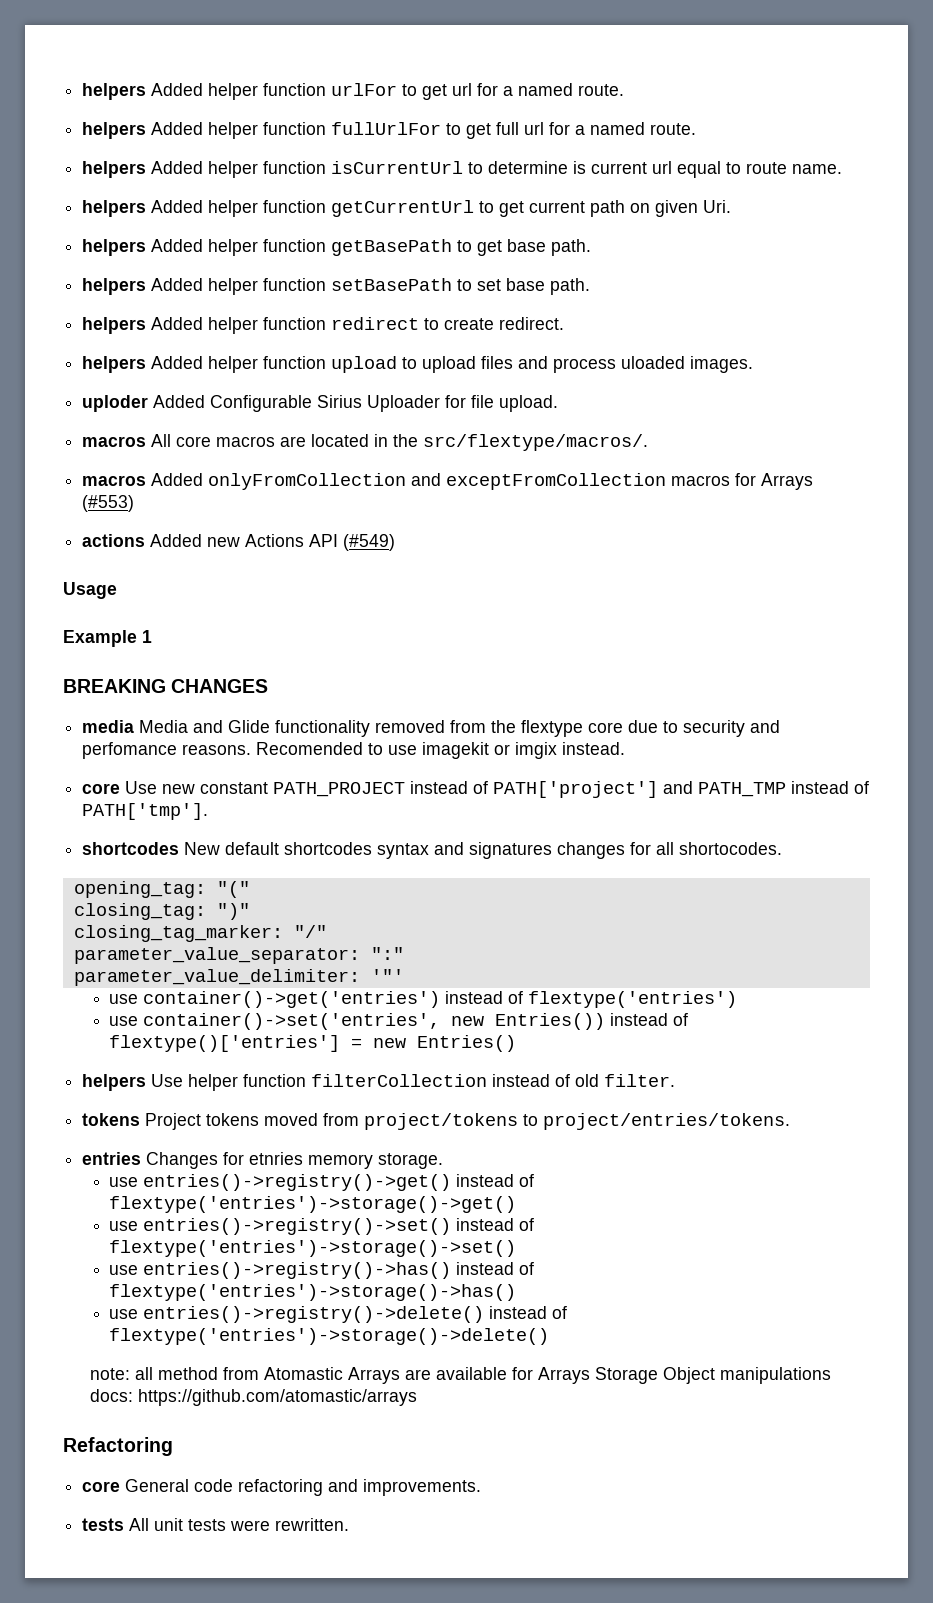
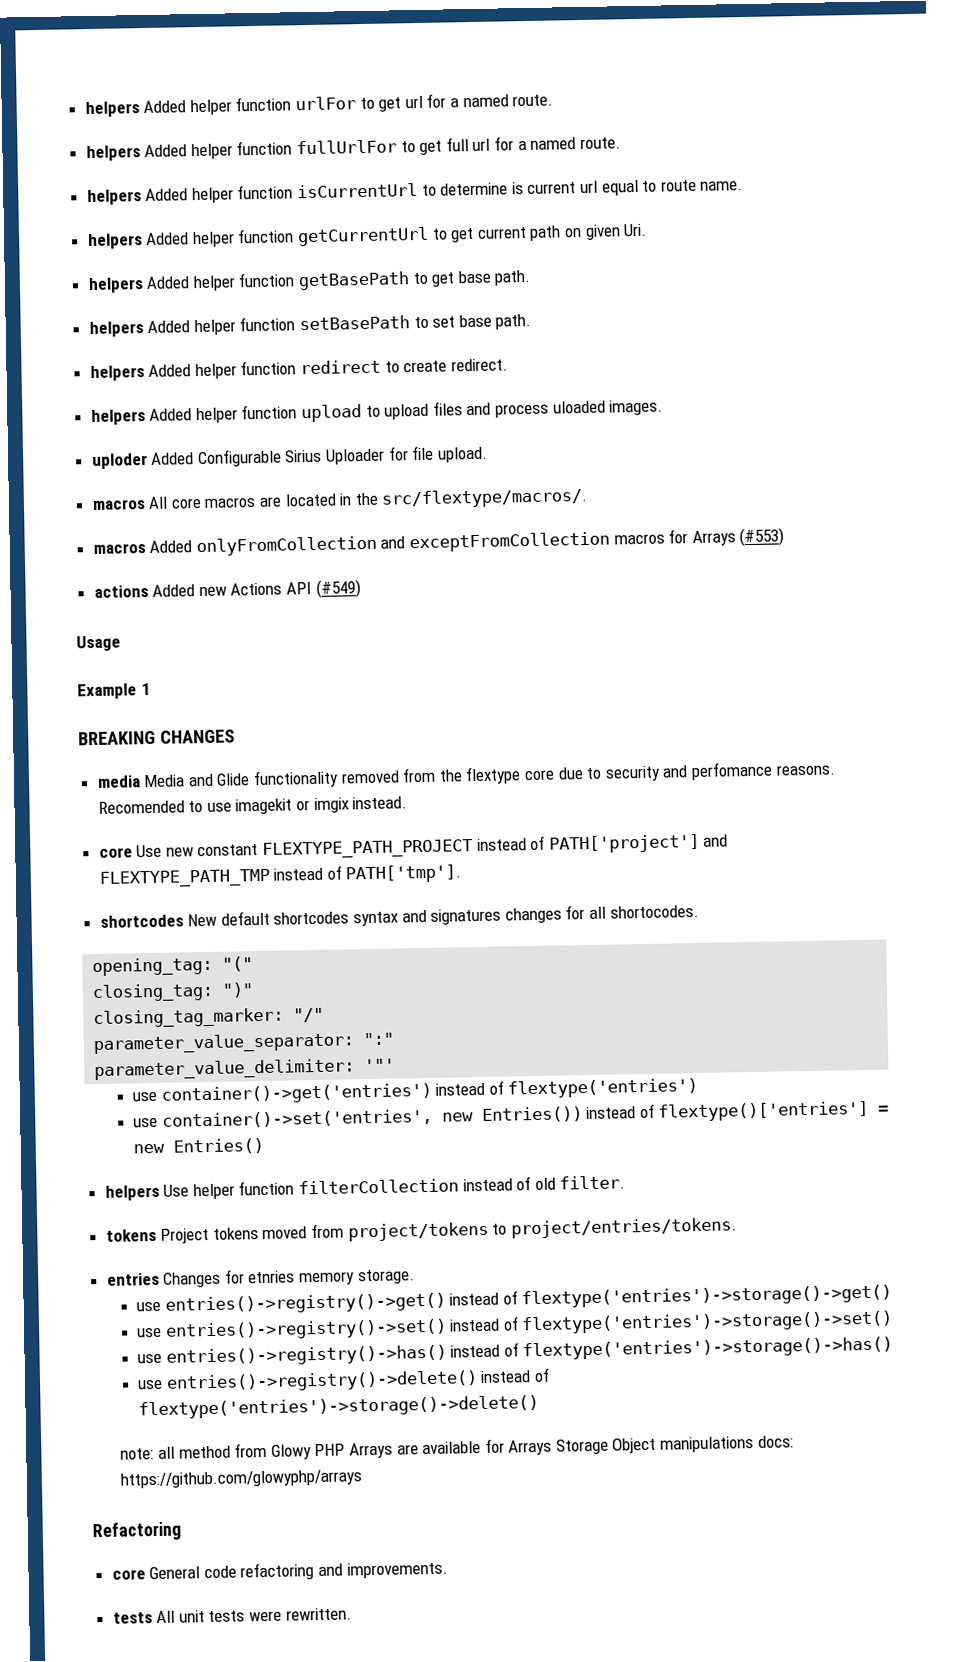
- core Use new constant PATH_PROJECT instead of PATH['project'] and PATH_TMP instead of PATH['tmp'].
+ core Use new constant FLEXTYPE_PATH_PROJECT instead of PATH['project'] and FLEXTYPE_PATH_TMP instead of PATH['tmp'].
- note: all method from Atomastic Arrays are available for Arrays Storage Object manipulations docs: https://github.com/atomastic/arrays
+ note: all method from Glowy PHP Arrays are available for Arrays Storage Object manipulations docs: https://github.com/glowyphp/arrays

